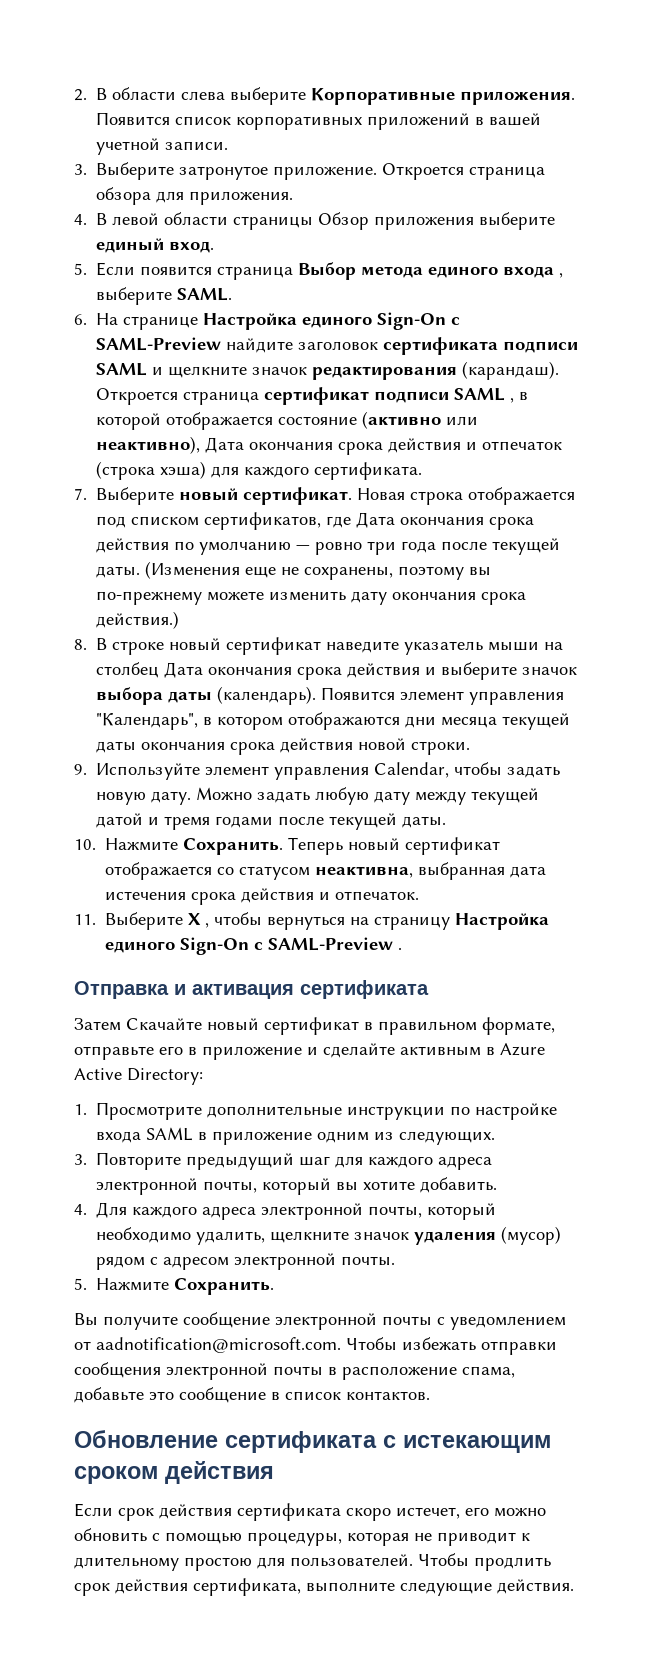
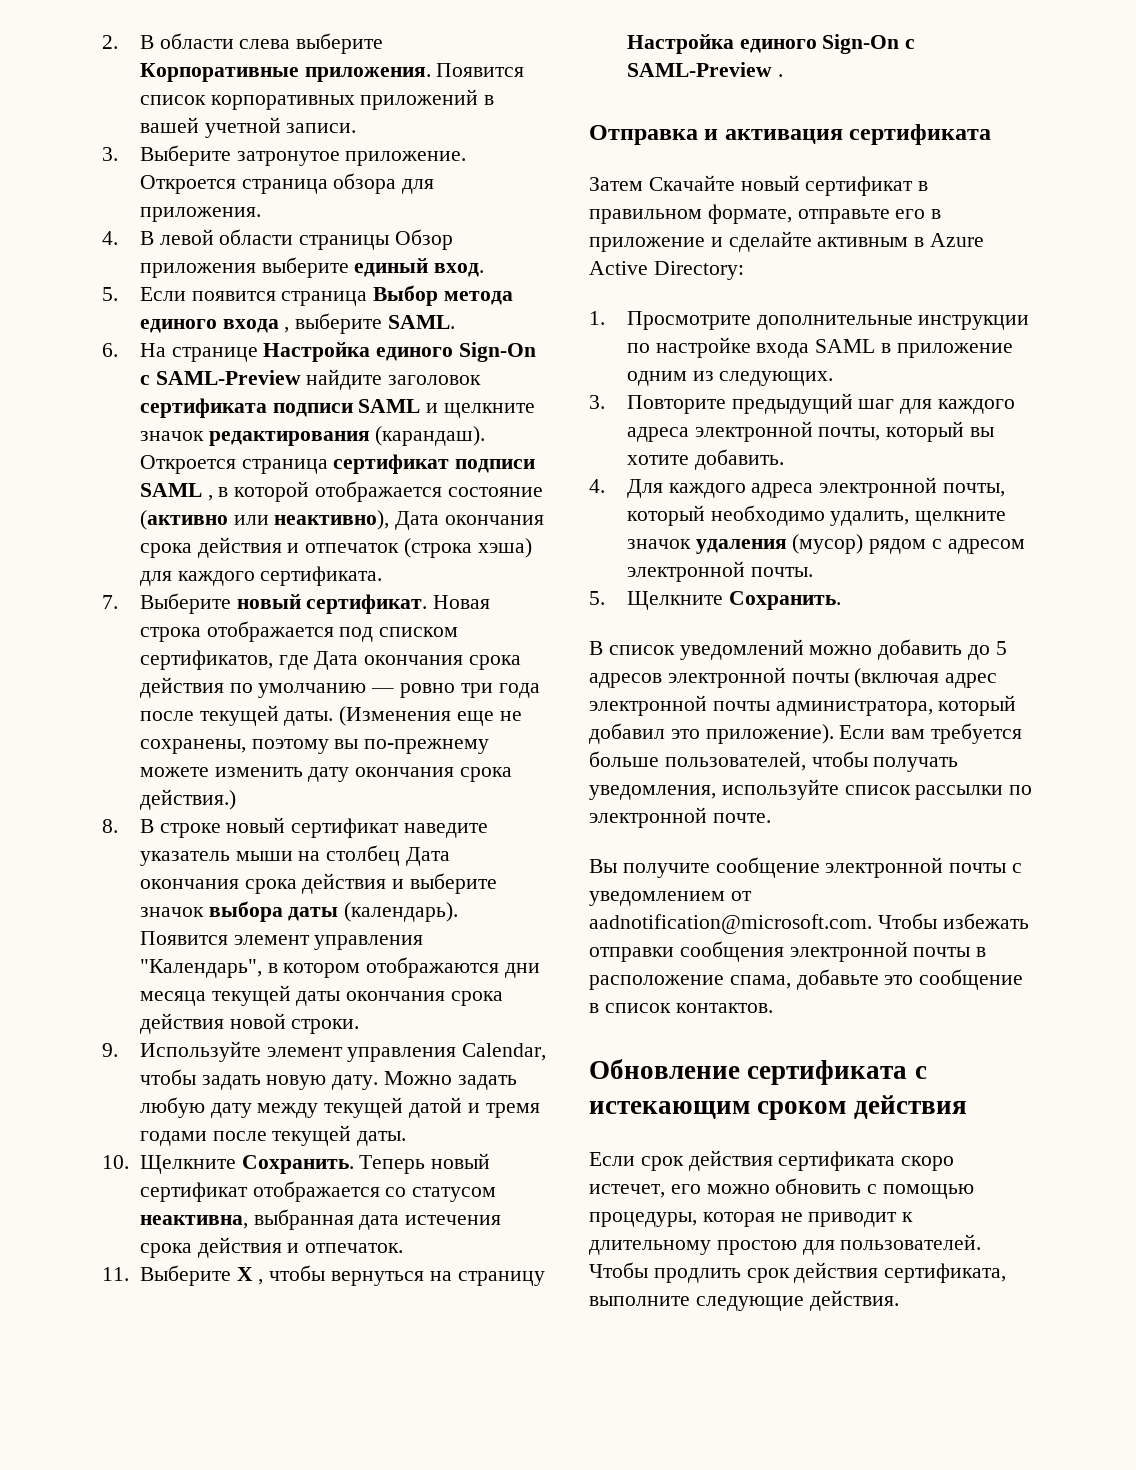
- 10. Нажмите Сохранить.
+ 10. Щелкните Сохранить.
- 5. Нажмите Сохранить.
+ 5. Щелкните Сохранить.
+ В список уведомлений можно добавить до 5 адресов электронной почты (включая адрес электронной почты администратора, который добавил это приложение). Если вам требуется больше пользователей, чтобы получать уведомления, используйте список рассылки по электронной почте.

